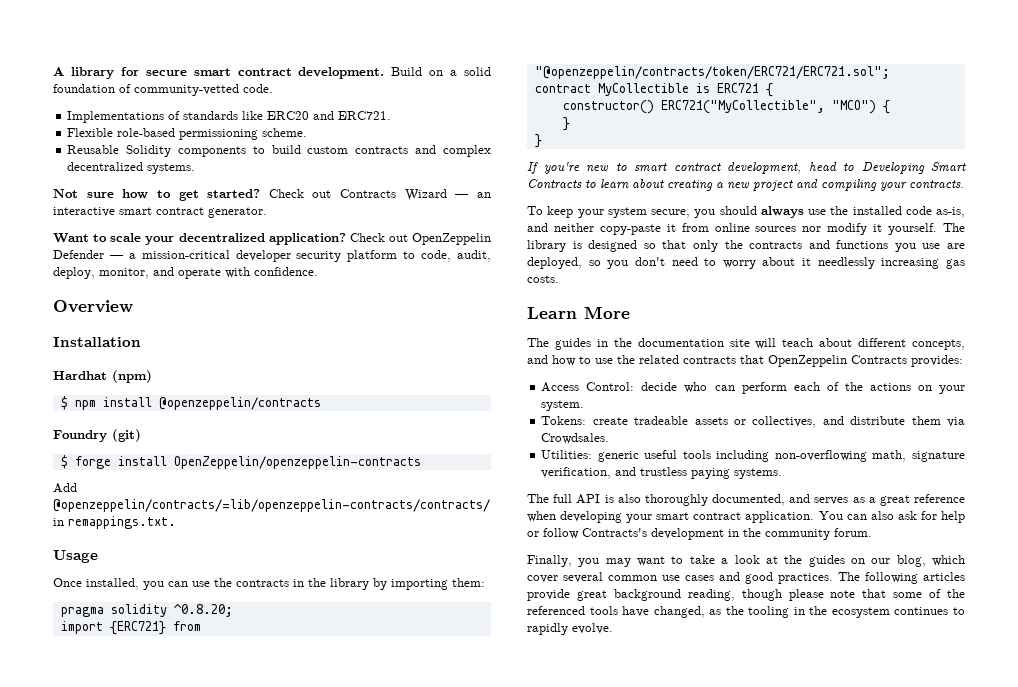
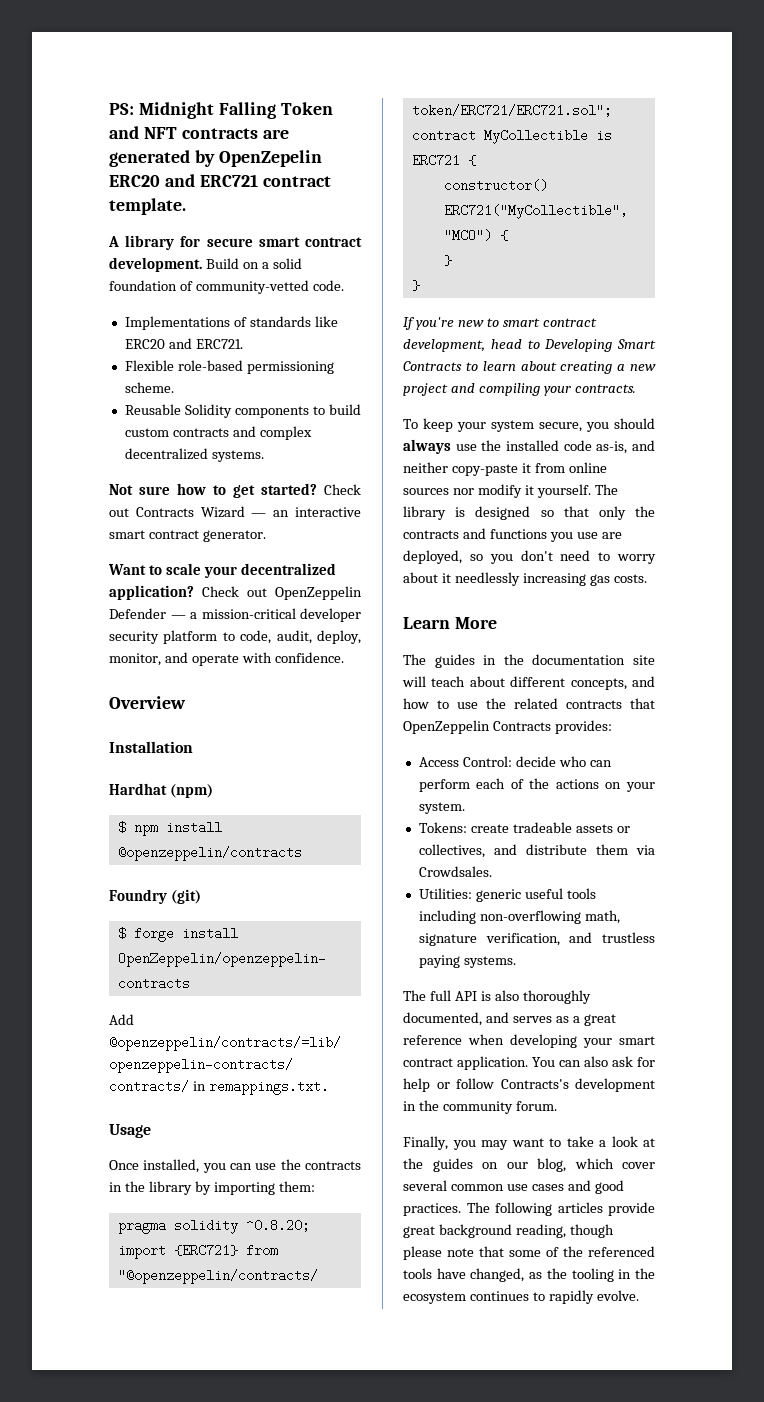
+ PS: Midnight Falling Token and NFT contracts are generated by OpenZepelin ERC20 and ERC721 contract template.

